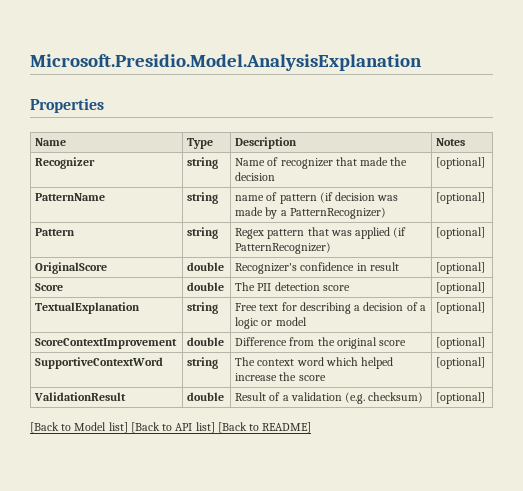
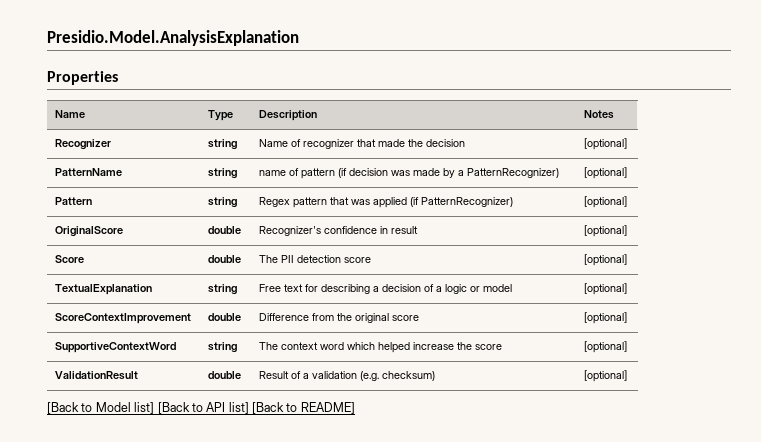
- Microsoft.Presidio.Model.AnalysisExplanation
+ Presidio.Model.AnalysisExplanation

